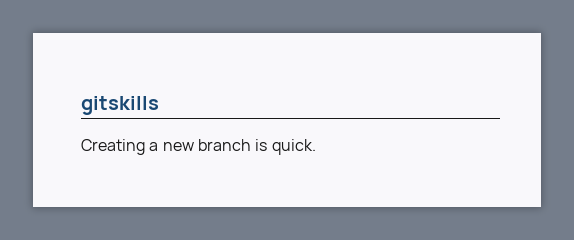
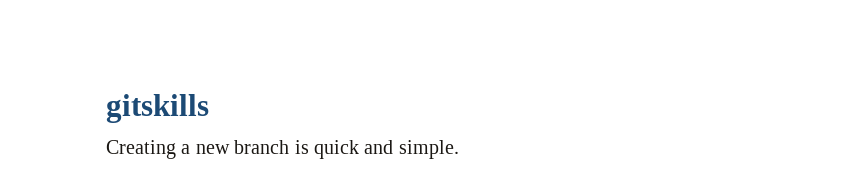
- Creating a new branch is quick.
+ Creating a new branch is quick and simple.

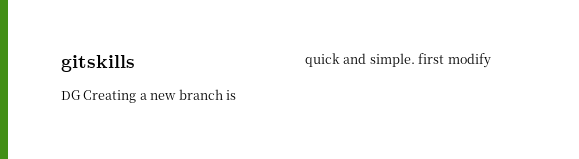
- Creating a new branch is quick and simple.
+ DG Creating a new branch is quick and simple. first modify

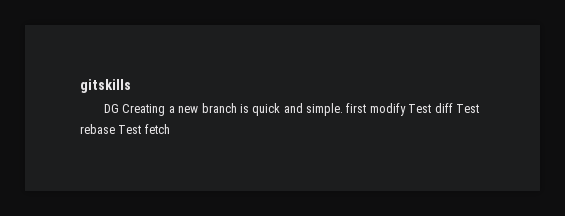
- DG Creating a new branch is quick and simple. first modify
+ DG Creating a new branch is quick and simple. first modify Test diff Test rebase Test fetch

